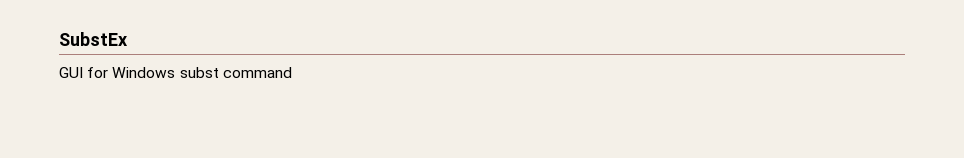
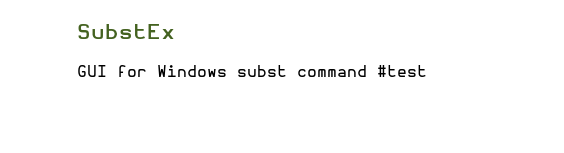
- GUI for Windows subst command
+ GUI for Windows subst command #test

